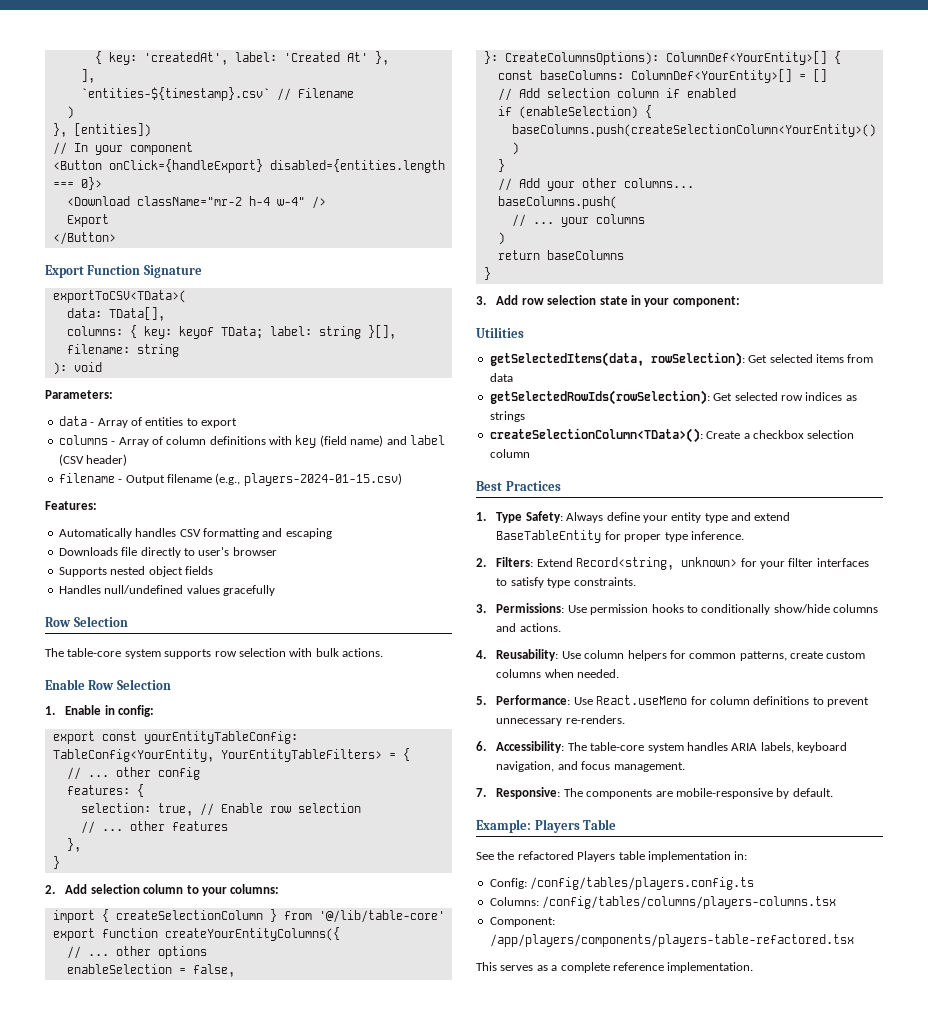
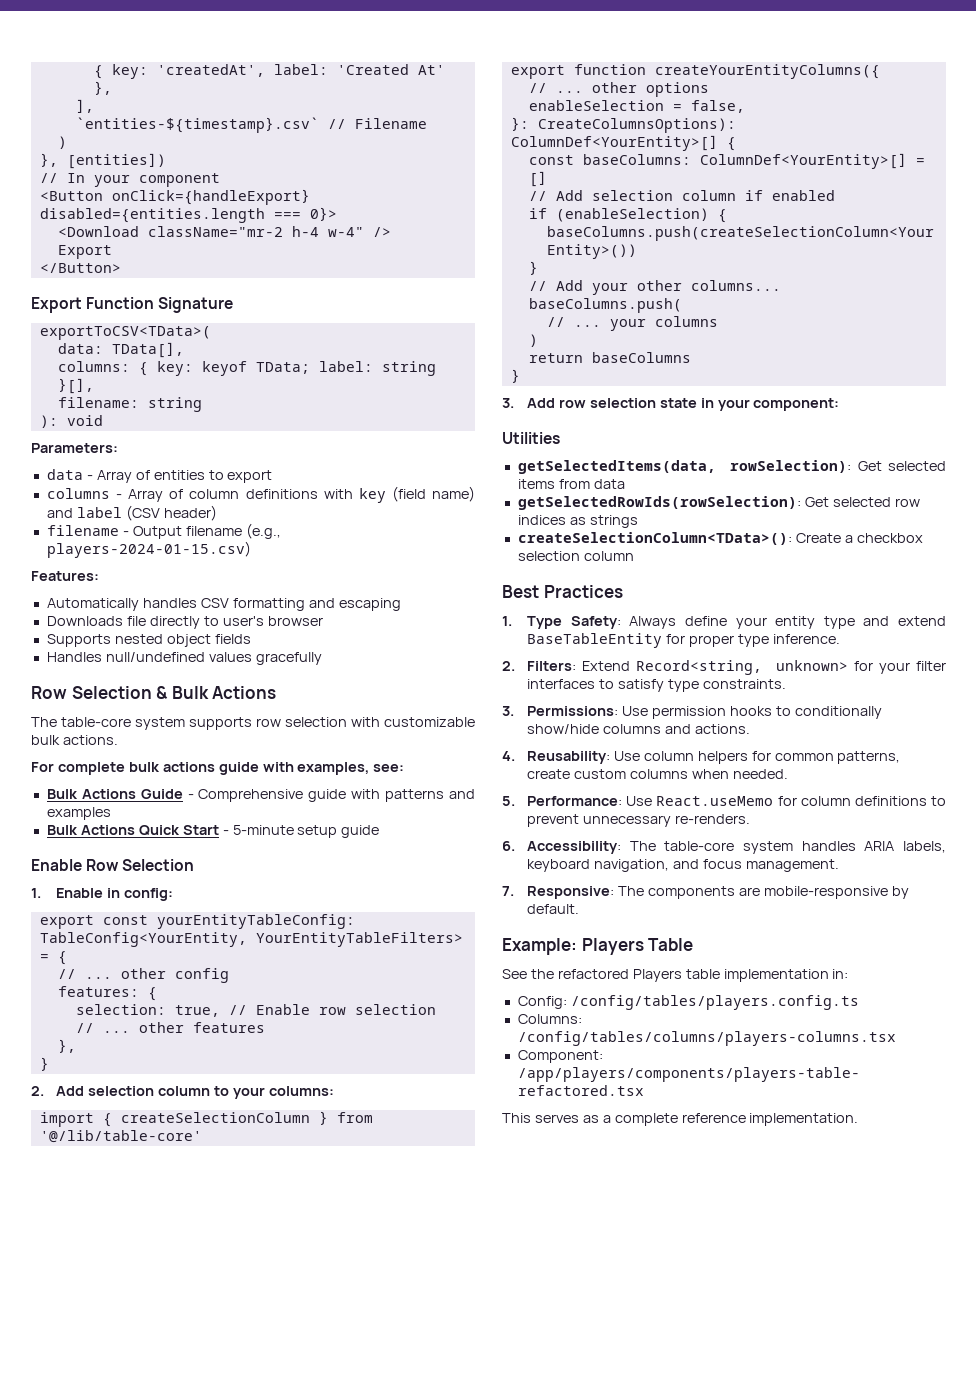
  Handles null/undefined values gracefully
- Row Selection
+ Row Selection & Bulk Actions
- The table-core system supports row selection with bulk actions.
+ The table-core system supports row selection with customizable bulk actions.
+ For complete bulk actions guide with examples, see:
+ Bulk Actions Guide - Comprehensive guide with patterns and examples
+ Bulk Actions Quick Start - 5-minute setup guide

